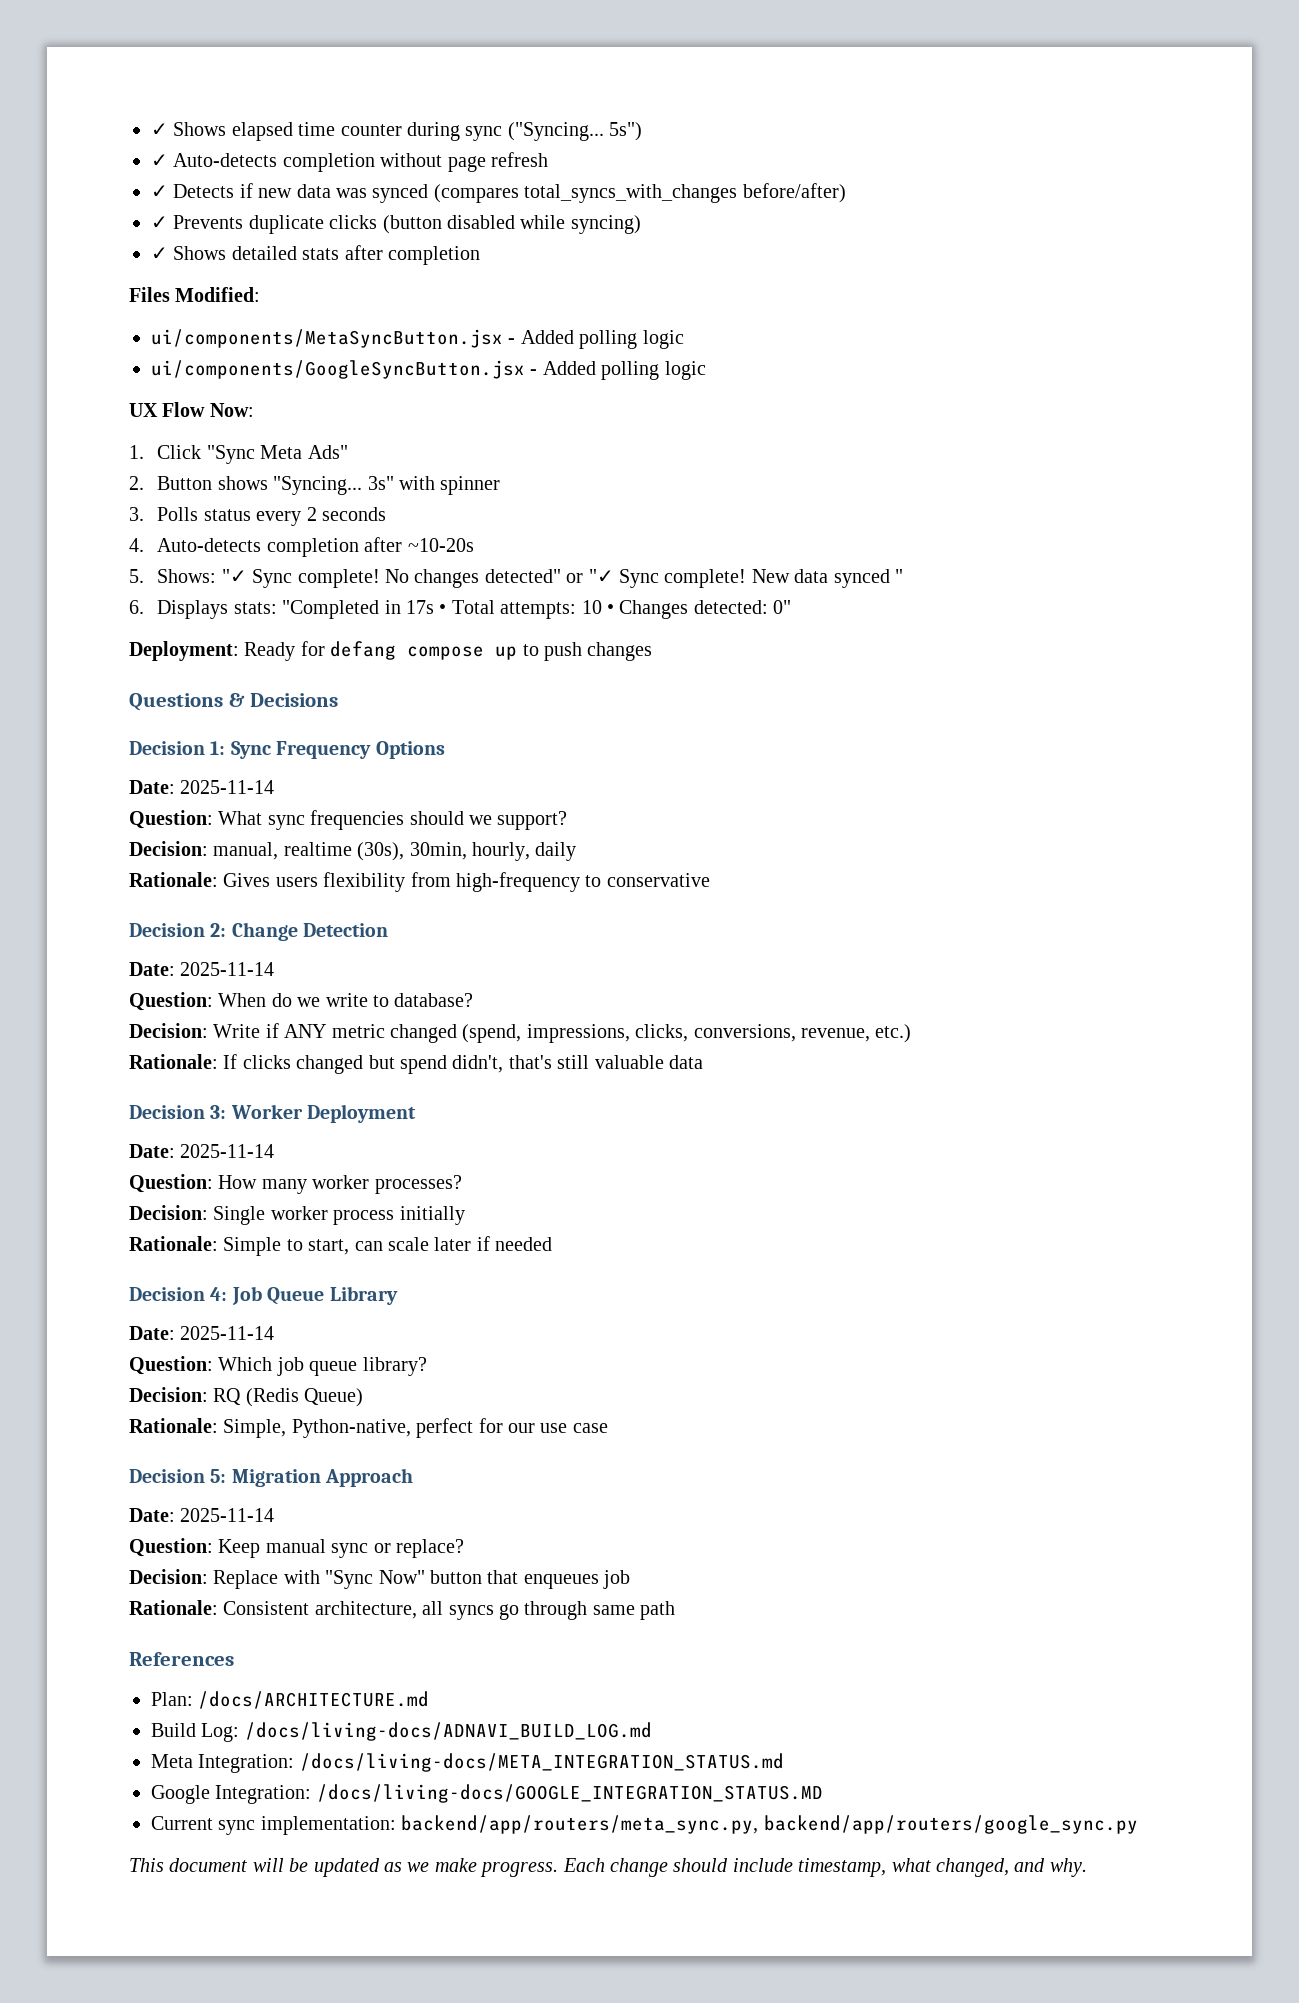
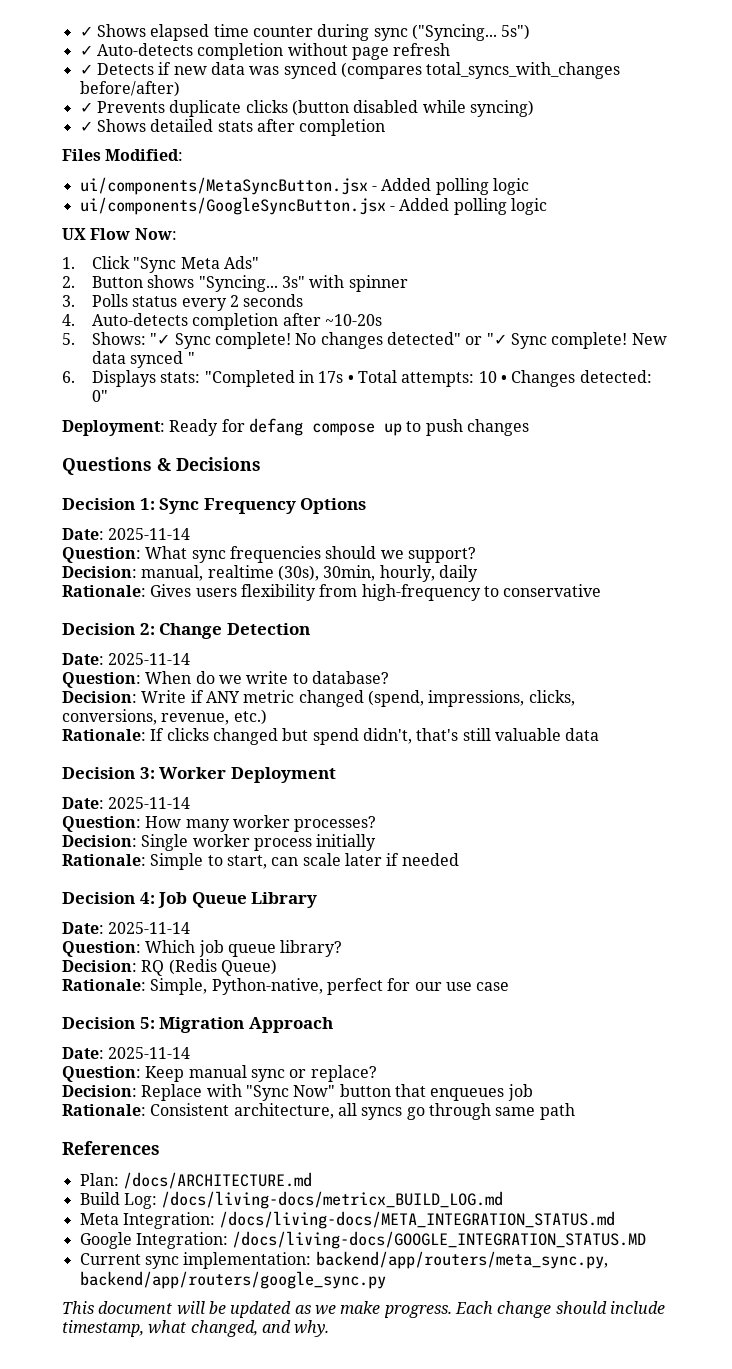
- Build Log: /docs/living-docs/ADNAVI_BUILD_LOG.md
+ Build Log: /docs/living-docs/metricx_BUILD_LOG.md

